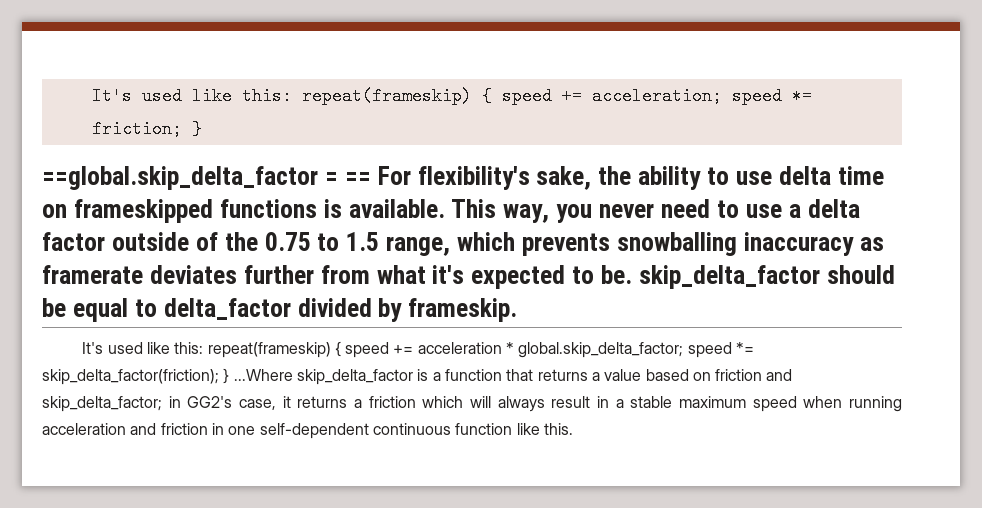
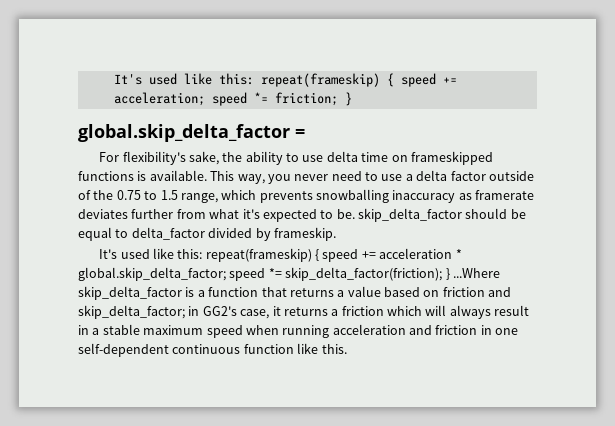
- ==global.skip_delta_factor = == For flexibility's sake, the ability to use delta time on frameskipped functions is available.
+ global.skip_delta_factor =
+ For flexibility's sake, the ability to use delta time on frameskipped functions is available.

